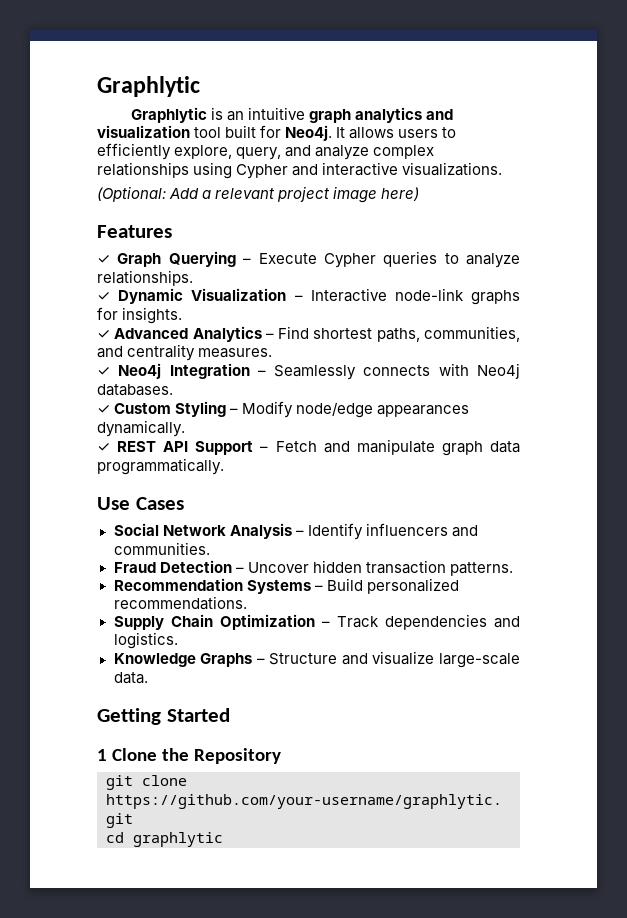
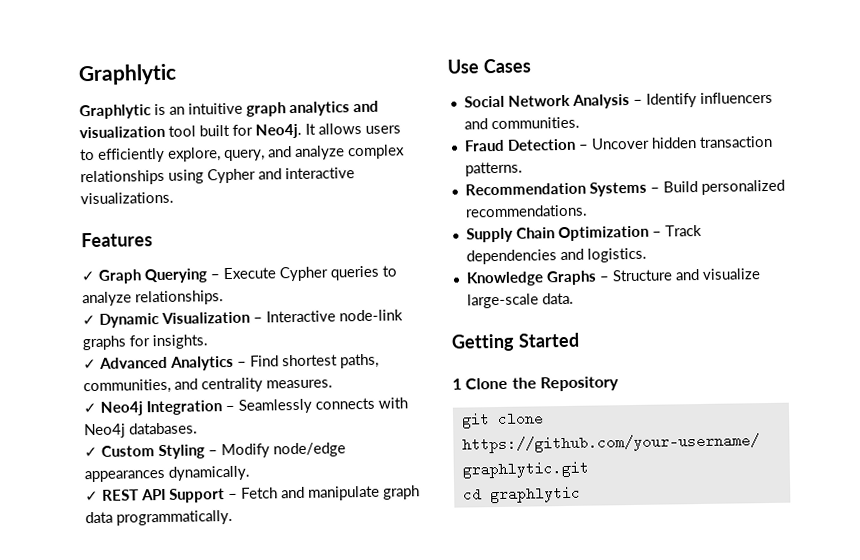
- (Optional: Add a relevant project image here)

